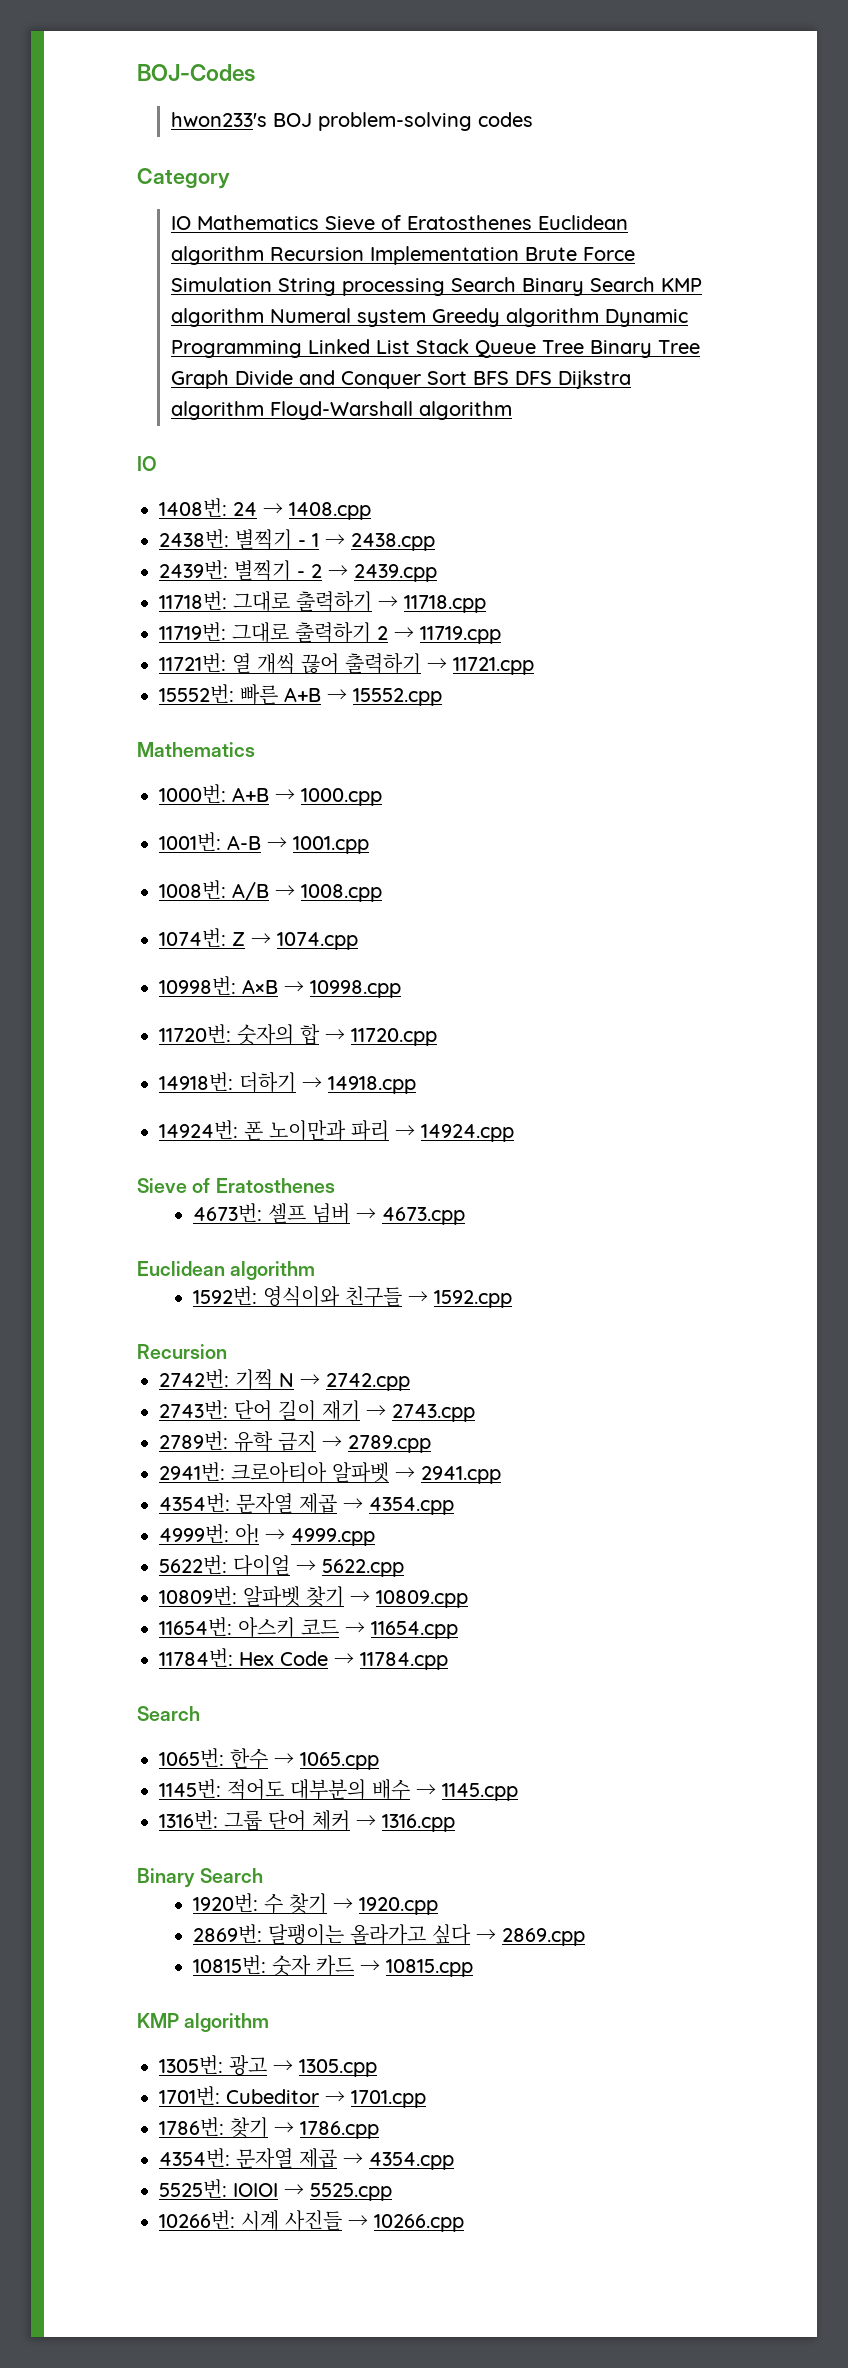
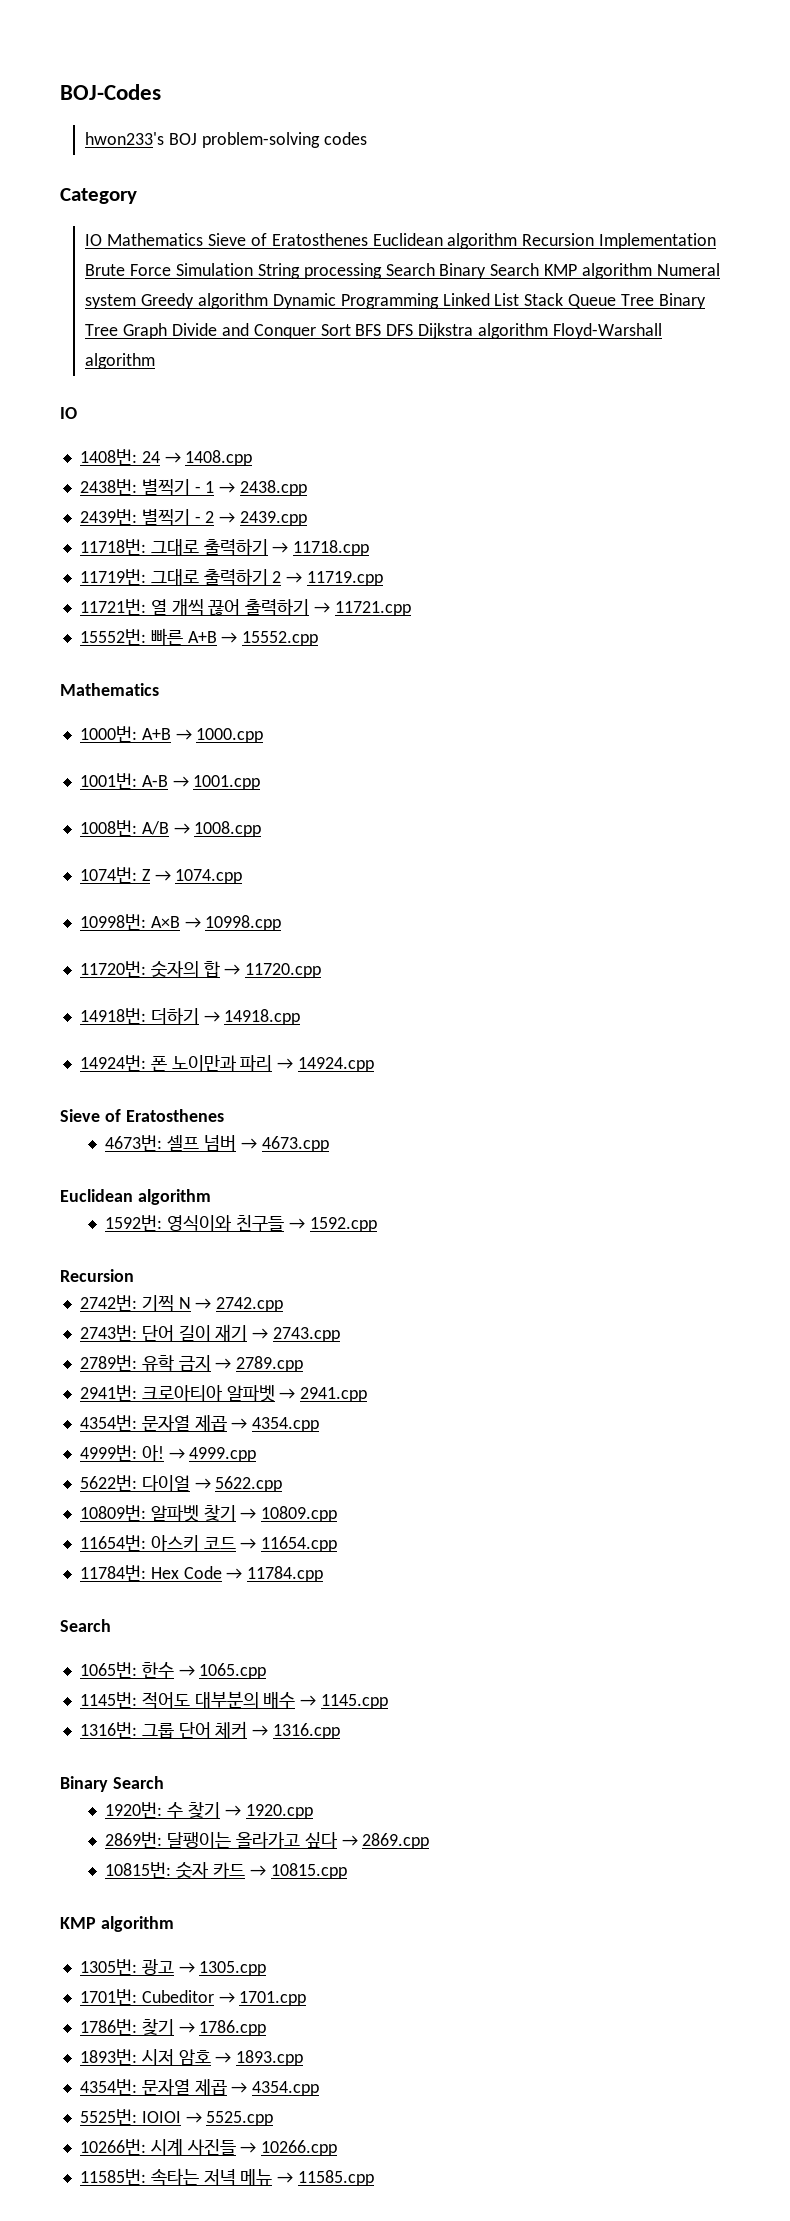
+ 1893번: 시저 암호 → 1893.cpp
+ 11585번: 속타는 저녁 메뉴 → 11585.cpp

